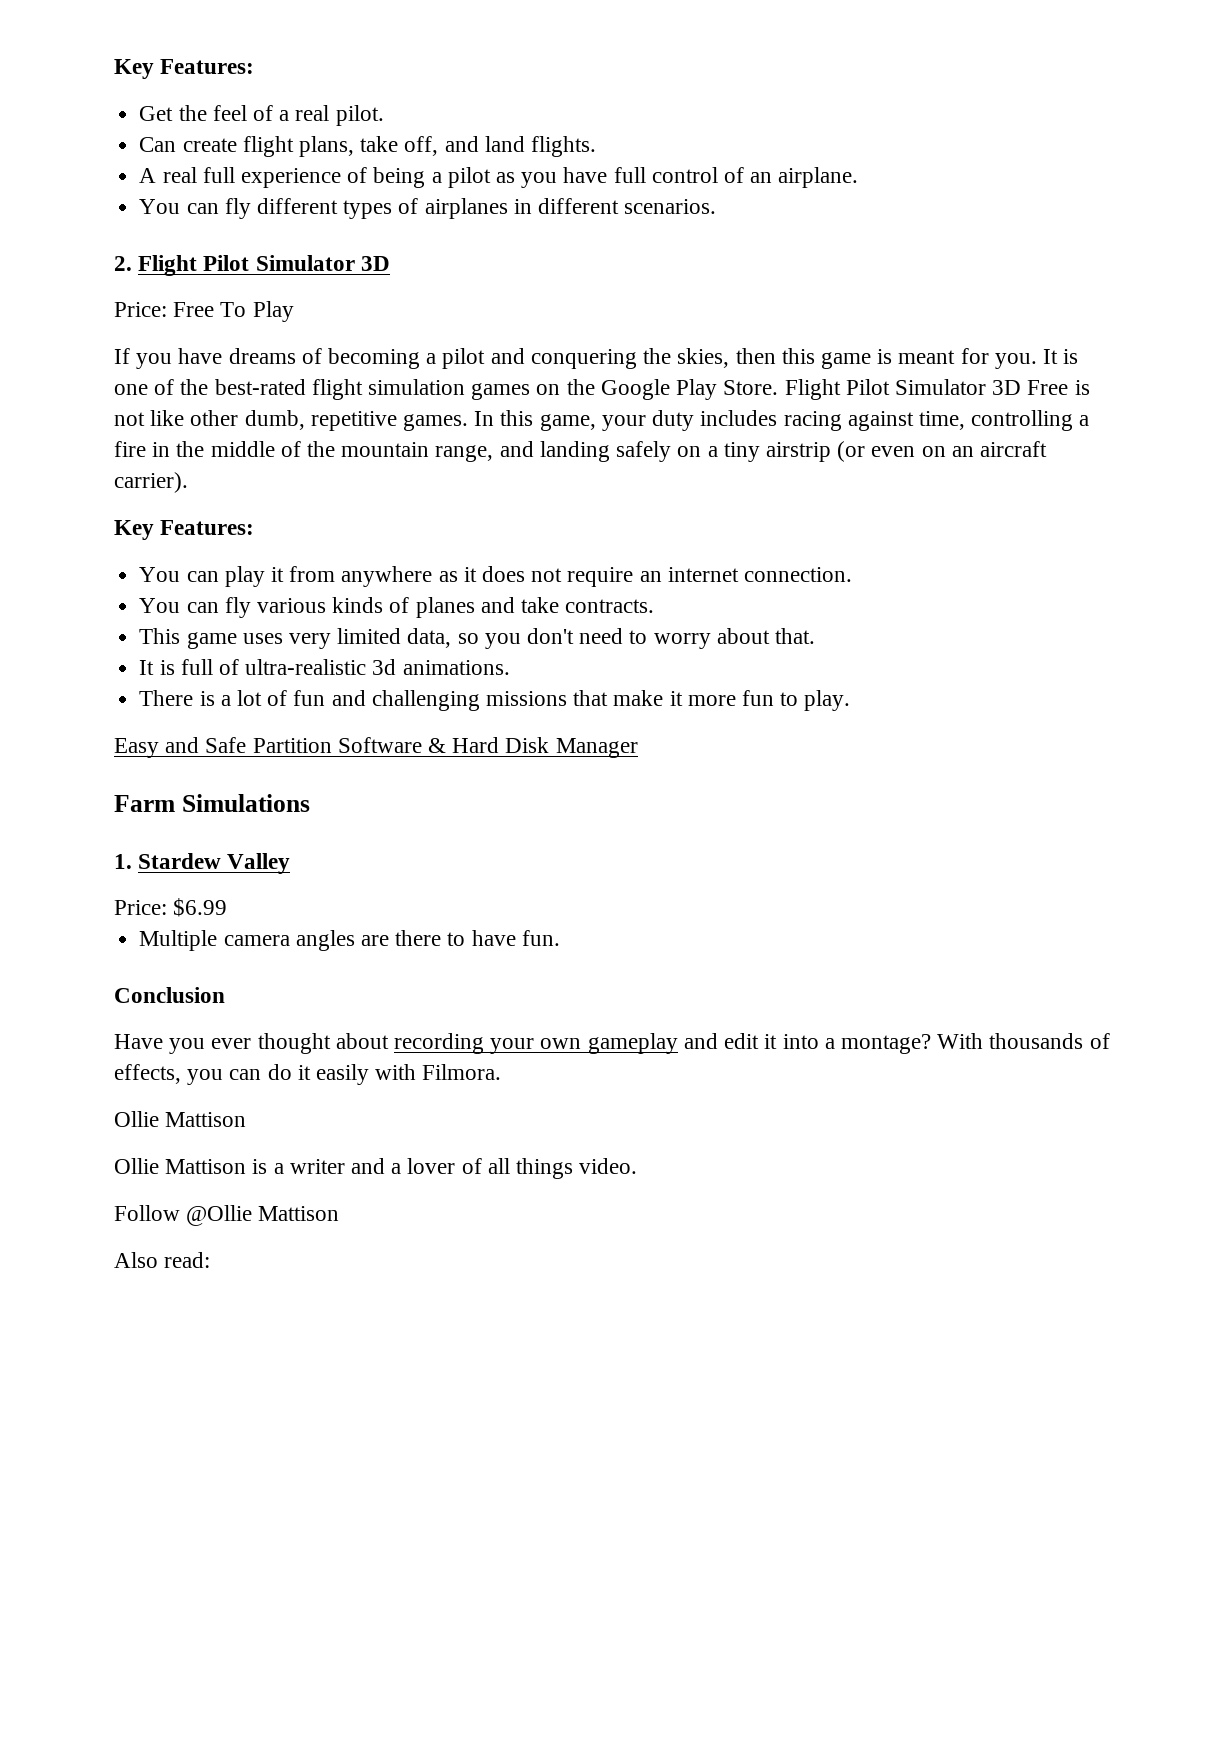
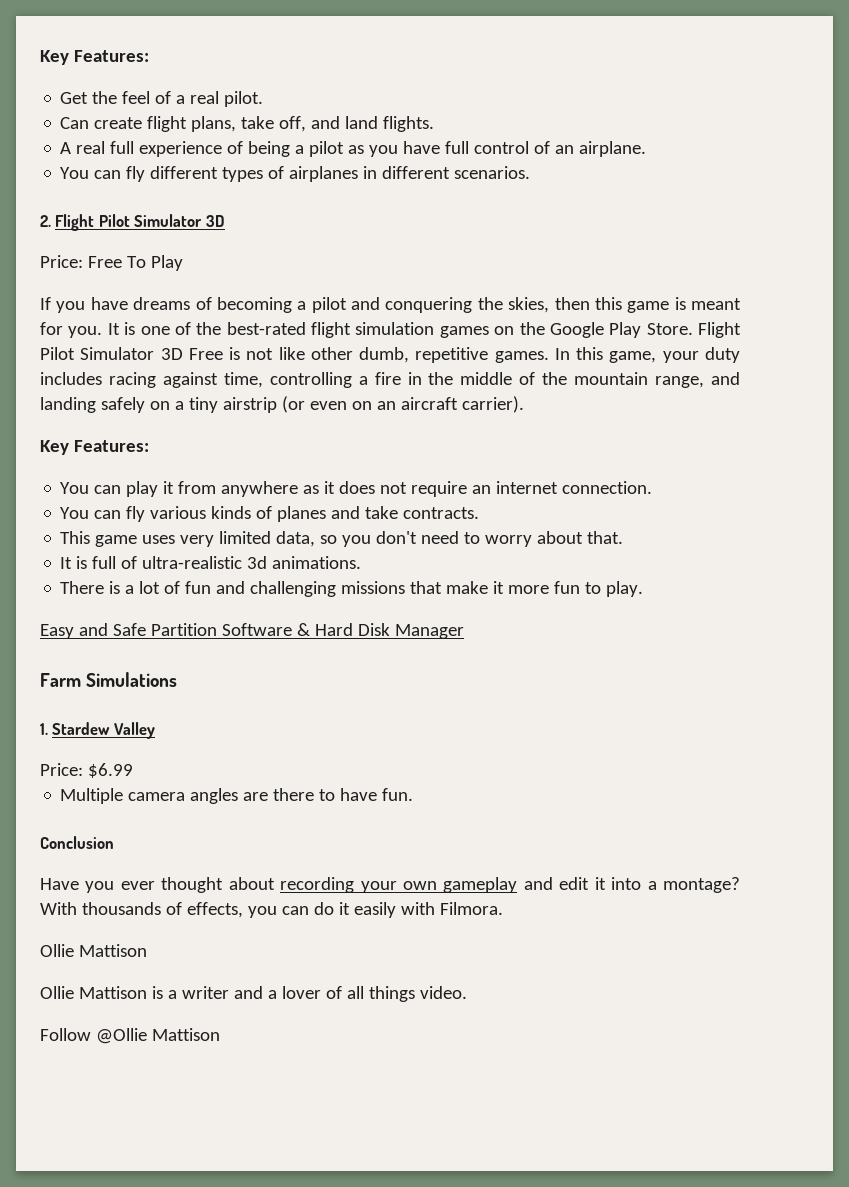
- Also read:

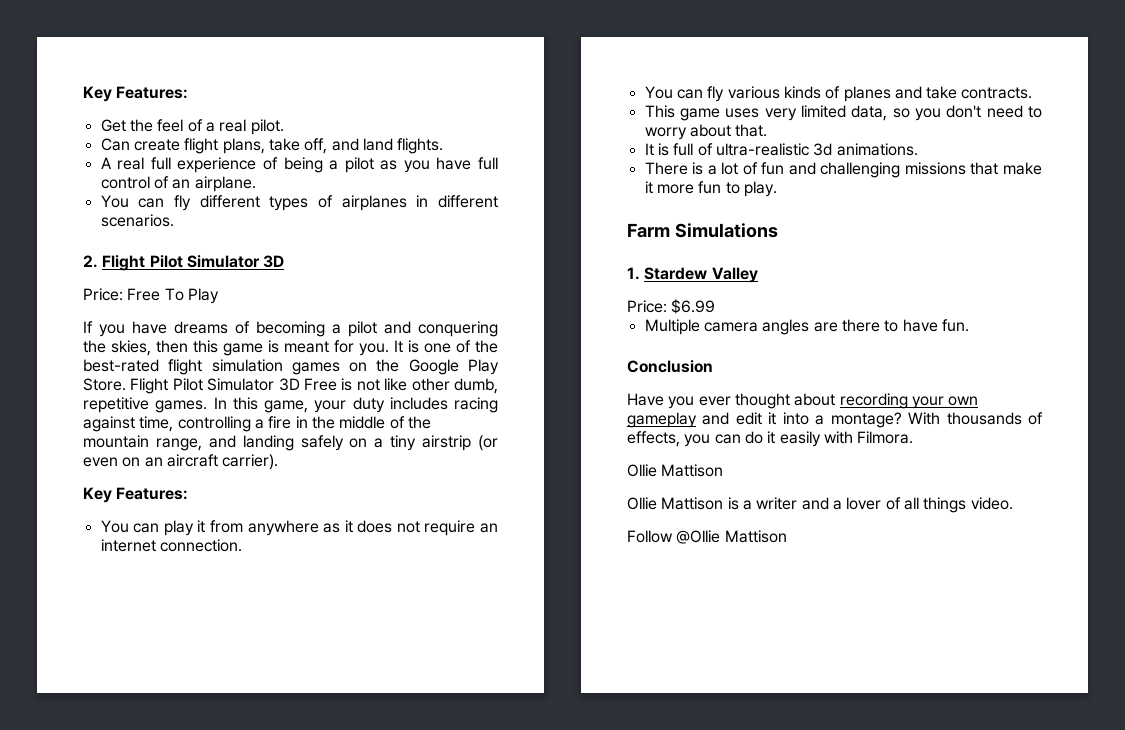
- Easy and Safe Partition Software & Hard Disk Manager

